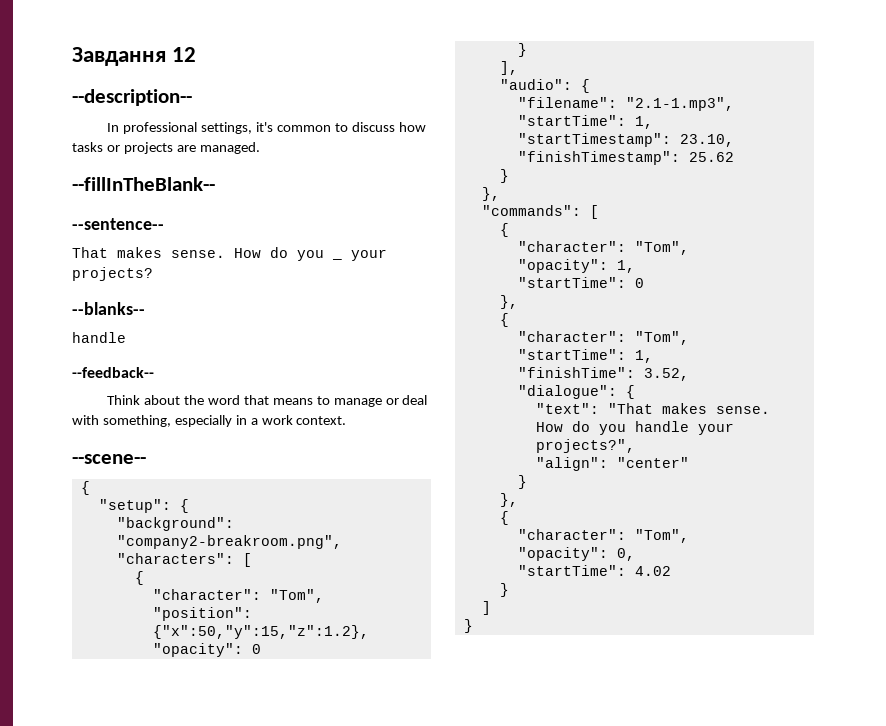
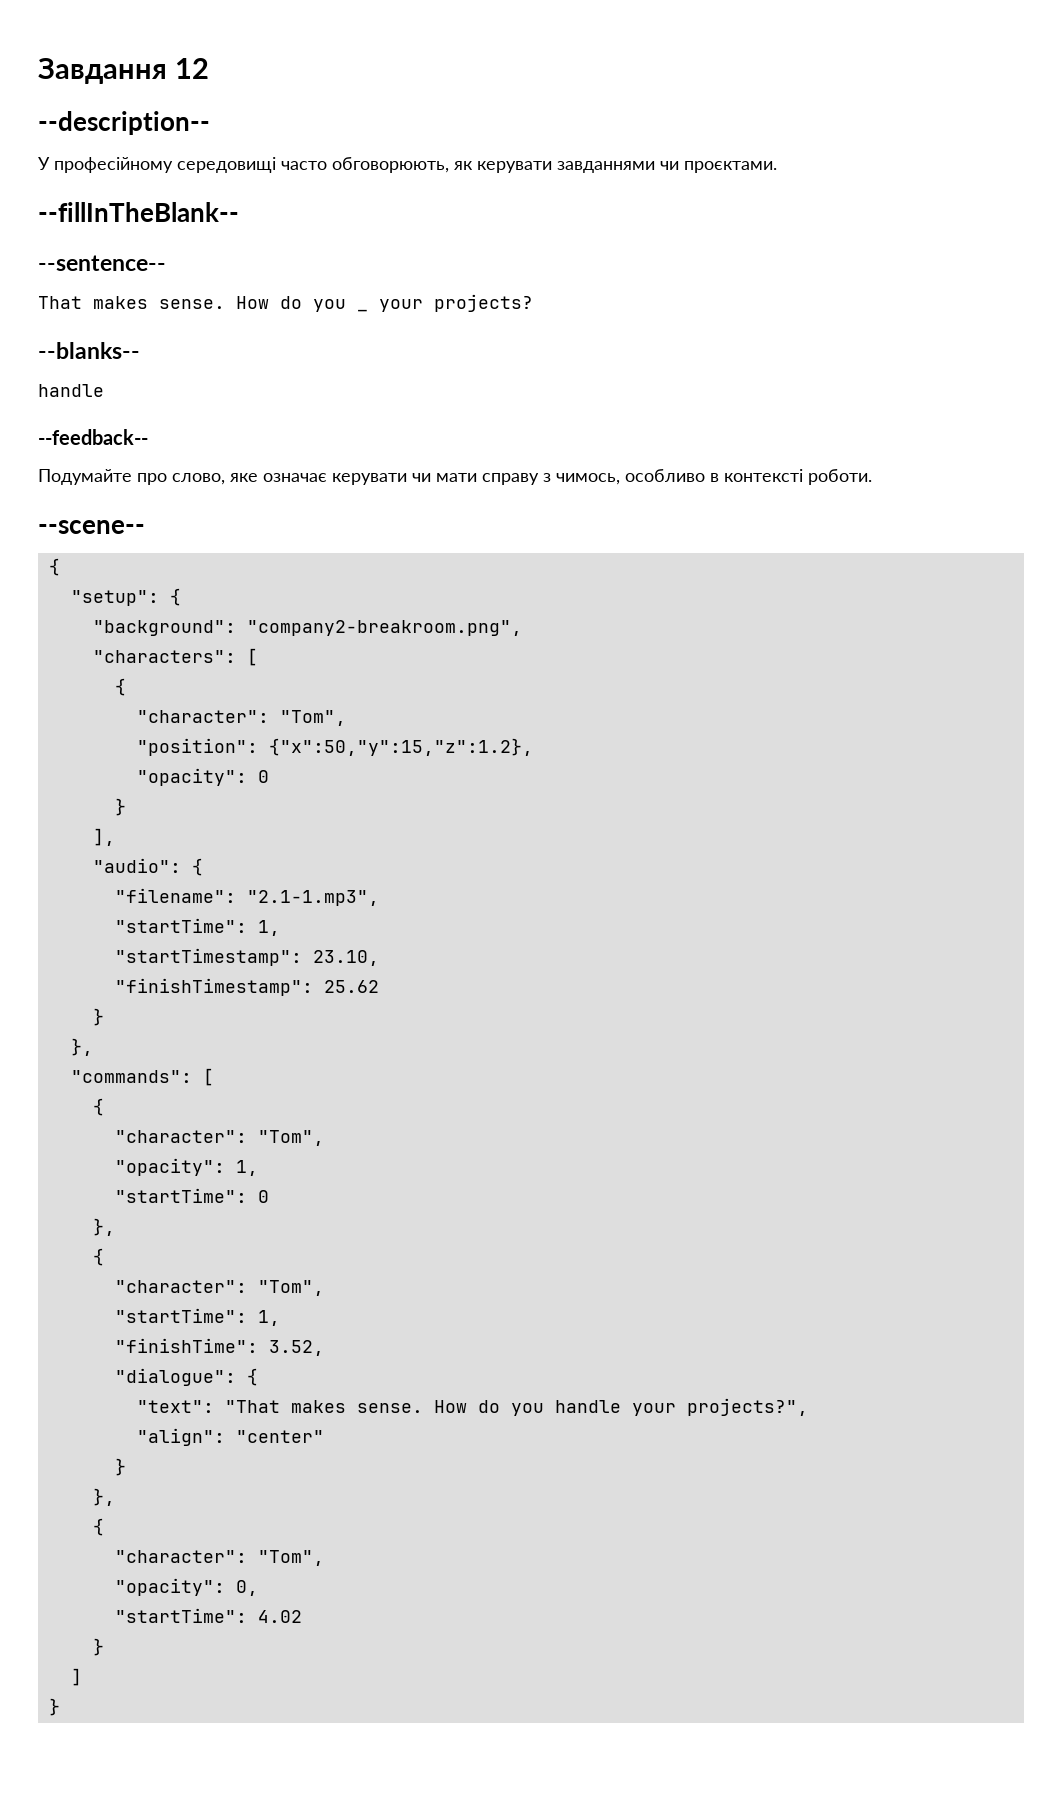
- In professional settings, it's common to discuss how tasks or projects are managed.
+ У професійному середовищі часто обговорюють, як керувати завданнями чи проєктами.
- Think about the word that means to manage or deal with something, especially in a work context.
+ Подумайте про слово, яке означає керувати чи мати справу з чимось, особливо в контексті роботи.

